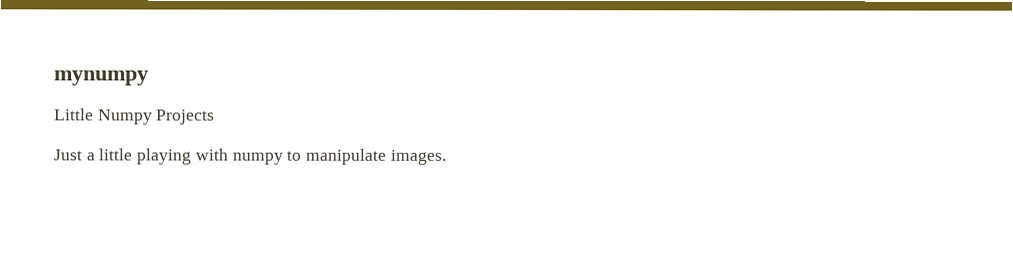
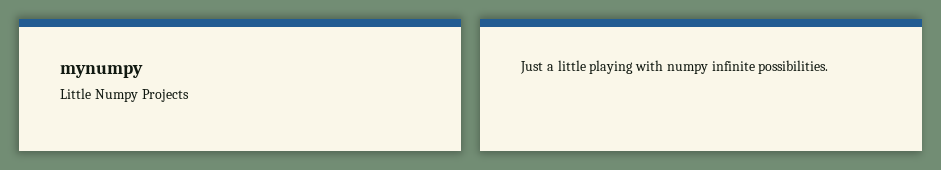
- Just a little playing with numpy to manipulate images.
+ Just a little playing with numpy infinite possibilities.

